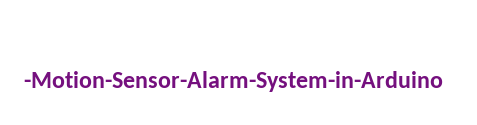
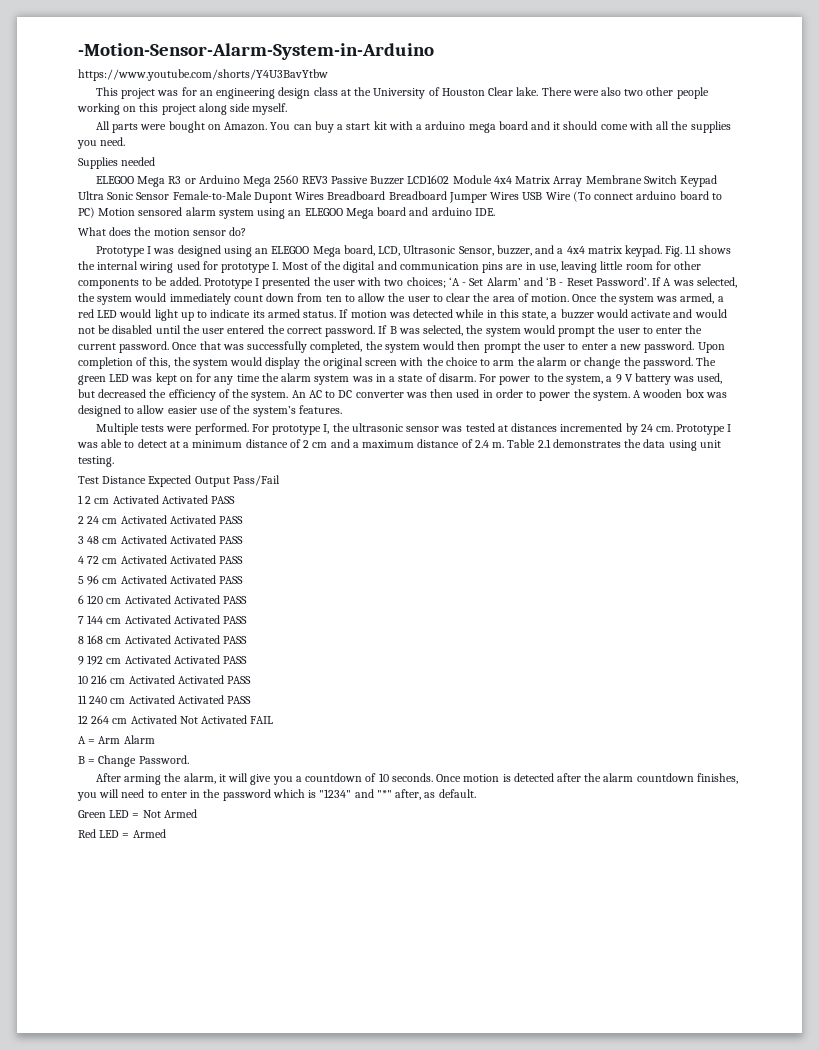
+ https://www.youtube.com/shorts/Y4U3BavYtbw
+ This project was for an engineering design class at the University of Houston Clear lake. There were also two other people working on this project along side myself.
+ All parts were bought on Amazon. You can buy a start kit with a arduino mega board and it should come with all the supplies you need.
+ Supplies needed
+ ELEGOO Mega R3 or Arduino Mega 2560 REV3 Passive Buzzer LCD1602 Module 4x4 Matrix Array Membrane Switch Keypad Ultra Sonic Sensor Female-to-Male Dupont Wires Breadboard Breadboard Jumper Wires USB Wire (To connect arduino board to PC) Motion sensored alarm system using an ELEGOO Mega board and arduino IDE.
+ What does the motion sensor do?
+ Prototype I was designed using an ELEGOO Mega board, LCD, Ultrasonic Sensor, buzzer, and a 4x4 matrix keypad. Fig. 1.1 shows the internal wiring used for prototype I. Most of the digital and communication pins are in use, leaving little room for other components to be added. Prototype I presented the user with two choices; ‘A - Set Alarm’ and ‘B - Reset Password’. If A was selected, the system would immediately count down from ten to allow the user to clear the area of motion. Once the system was armed, a red LED would light up to indicate its armed status. If motion was detected while in this state, a buzzer would activate and would not be disabled until the user entered the correct password. If B was selected, the system would prompt the user to enter the current password. Once that was successfully completed, the system would then prompt the user to enter a new password. Upon completion of this, the system would display the original screen with the choice to arm the alarm or change the password. The green LED was kept on for any time the alarm system was in a state of disarm. For power to the system, a 9 V battery was used, but decreased the efficiency of the system. An AC to DC converter was then used in order to power the system. A wooden box was designed to allow easier use of the system’s features.
+ Multiple tests were performed. For prototype I, the ultrasonic sensor was tested at distances incremented by 24 cm. Prototype I was able to detect at a minimum distance of 2 cm and a maximum distance of 2.4 m. Table 2.1 demonstrates the data using unit testing.
+ Test Distance Expected Output Pass/Fail
+ 1 2 cm Activated Activated PASS
+ 2 24 cm Activated Activated PASS
+ 3 48 cm Activated Activated PASS
+ 4 72 cm Activated Activated PASS
+ 5 96 cm Activated Activated PASS
+ 6 120 cm Activated Activated PASS
+ 7 144 cm Activated Activated PASS
+ 8 168 cm Activated Activated PASS
+ 9 192 cm Activated Activated PASS
+ 10 216 cm Activated Activated PASS
+ 11 240 cm Activated Activated PASS
+ 12 264 cm Activated Not Activated FAIL
+ A = Arm Alarm
+ B = Change Password.
+ After arming the alarm, it will give you a countdown of 10 seconds. Once motion is detected after the alarm countdown finishes, you will need to enter in the password which is "1234" and "*" after, as default.
+ Green LED = Not Armed
+ Red LED = Armed

